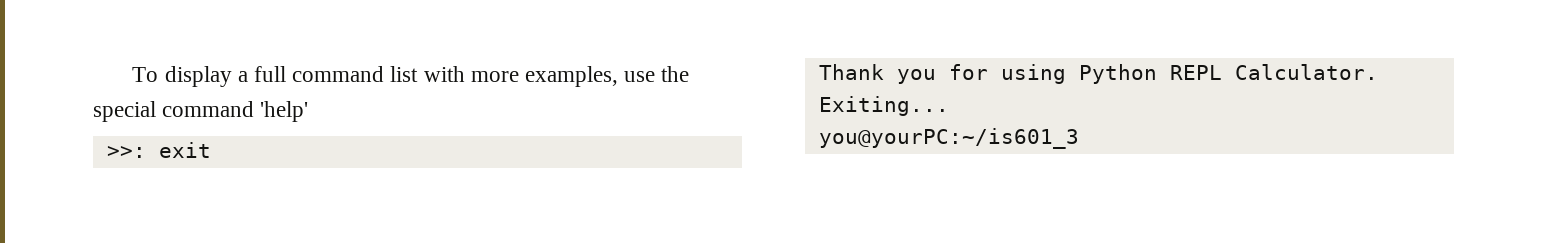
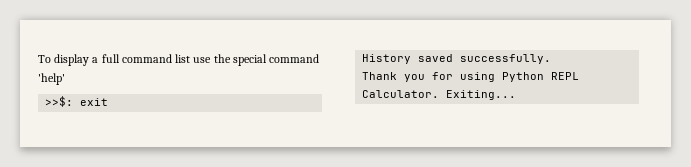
- To display a full command list with more examples, use the special command 'help'
+ To display a full command list use the special command 'help'
- >>: exit
+ >>$: exit
+ History saved successfully.
- you@yourPC:~/is601_3

